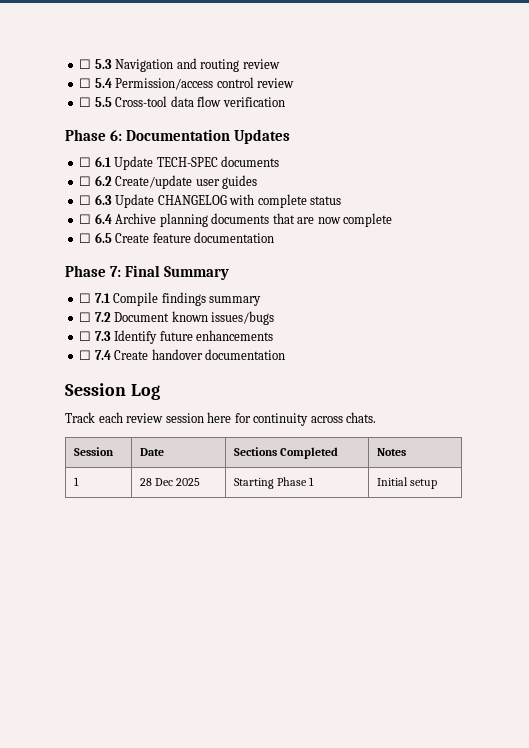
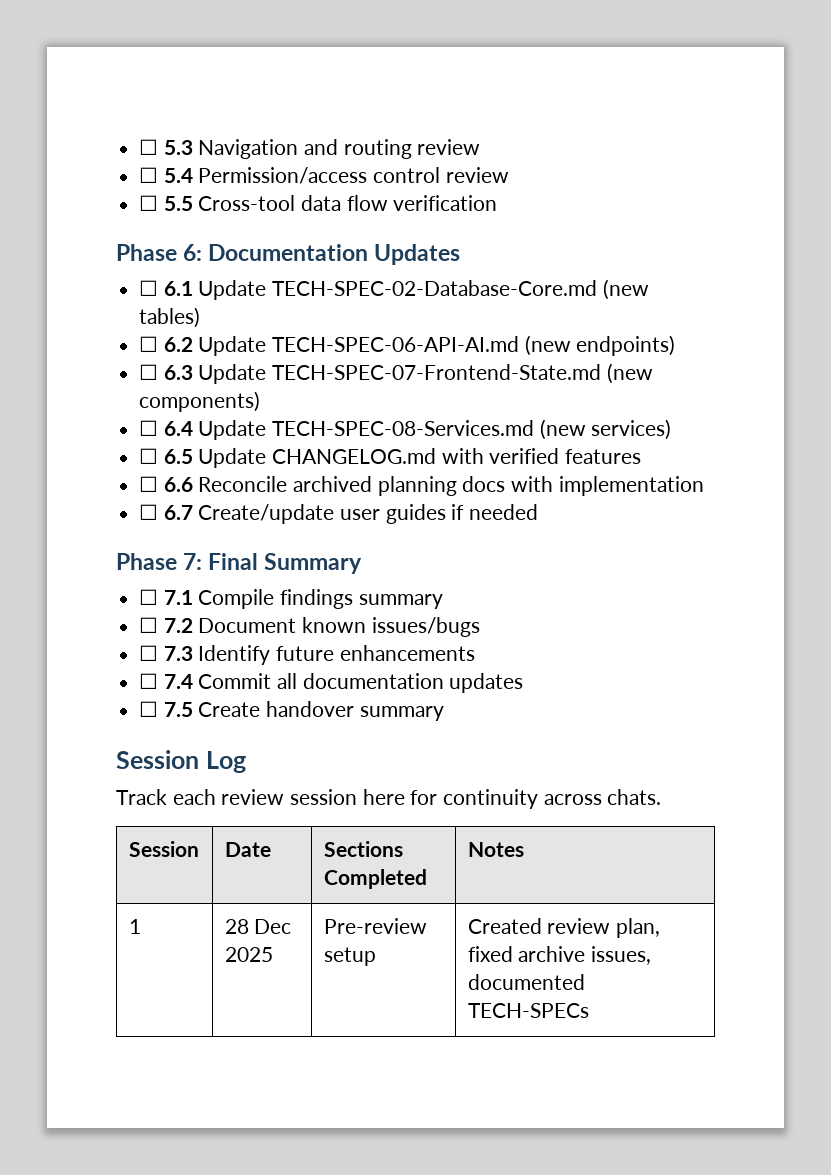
- ☐ 6.1 Update TECH-SPEC documents
+ ☐ 6.1 Update TECH-SPEC-02-Database-Core.md (new tables)
- ☐ 6.2 Create/update user guides
+ ☐ 6.2 Update TECH-SPEC-06-API-AI.md (new endpoints)
- ☐ 6.3 Update CHANGELOG with complete status
- ☐ 6.4 Archive planning documents that are now complete
- ☐ 6.5 Create feature documentation
+ ☐ 6.3 Update TECH-SPEC-07-Frontend-State.md (new components)
+ ☐ 6.4 Update TECH-SPEC-08-Services.md (new services)
+ ☐ 6.5 Update CHANGELOG.md with verified features
+ ☐ 6.6 Reconcile archived planning docs with implementation
+ ☐ 6.7 Create/update user guides if needed
- ☐ 7.4 Create handover documentation
+ ☐ 7.4 Commit all documentation updates
+ ☐ 7.5 Create handover summary
- 1 | 28 Dec 2025 | Starting Phase 1 | Initial setup
+ 1 | 28 Dec 2025 | Pre-review setup | Created review plan, fixed archive issues, documented TECH-SPECs

